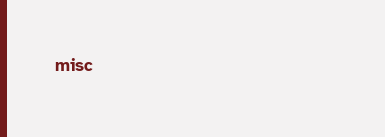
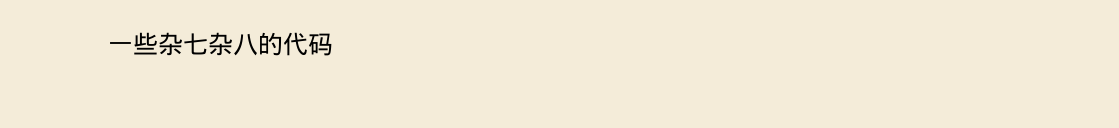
- misc
+ 一些杂七杂八的代码

